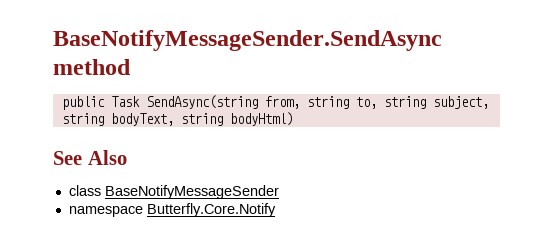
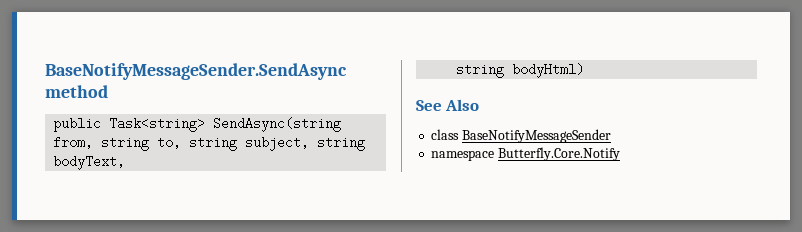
- public Task SendAsync(string from, string to, string subject, string bodyText, string bodyHtml)
+ public Task<string> SendAsync(string from, string to, string subject, string bodyText,
+ string bodyHtml)

